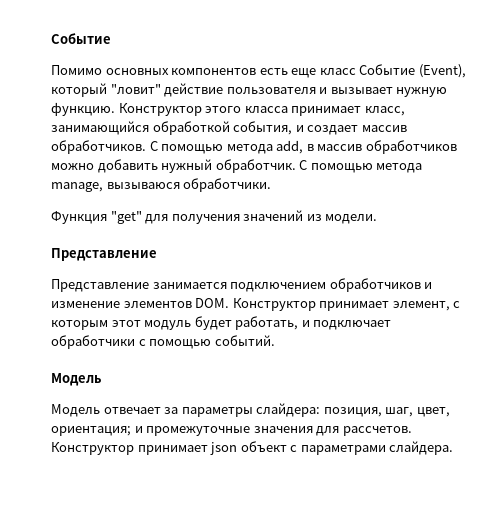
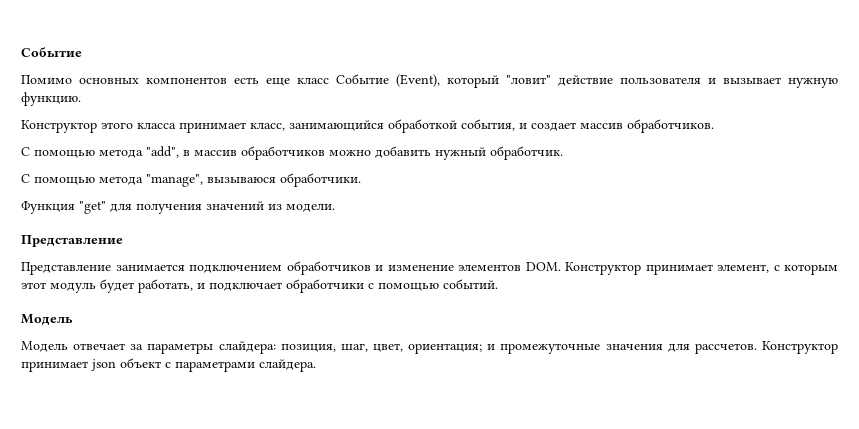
- Помимо основных компонентов есть еще класс Событие (Event), который "ловит" действие пользователя и вызывает нужную функцию. Конструктор этого класса принимает класс, занимающийся обработкой события, и создает массив обработчиков. С помощью метода add, в массив обработчиков можно добавить нужный обработчик. С помощью метода manage, вызываюся обработчики.
+ Помимо основных компонентов есть еще класс Событие (Event), который "ловит" действие пользователя и вызывает нужную функцию.
+ Конструктор этого класса принимает класс, занимающийся обработкой события, и создает массив обработчиков.
+ С помощью метода "add", в массив обработчиков можно добавить нужный обработчик.
+ С помощью метода "manage", вызываюся обработчики.

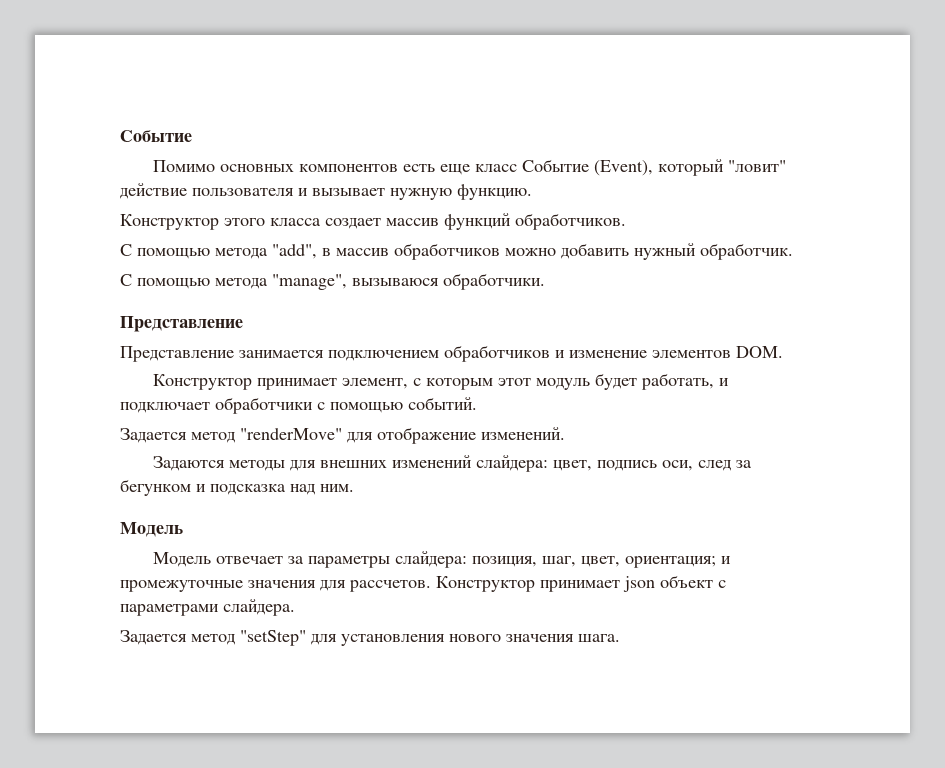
- Конструктор этого класса принимает класс, занимающийся обработкой события, и создает массив обработчиков.
+ Конструктор этого класса создает массив функций обработчиков.
- Функция "get" для получения значений из модели.
- Представление занимается подключением обработчиков и изменение элементов DOM. Конструктор принимает элемент, с которым этот модуль будет работать, и подключает обработчики с помощью событий.
+ Представление занимается подключением обработчиков и изменение элементов DOM.
+ Конструктор принимает элемент, с которым этот модуль будет работать, и подключает обработчики с помощью событий.
+ Задается метод "renderMove" для отображение изменений.
+ Задаются методы для внешних изменений слайдера: цвет, подпись оси, след за бегунком и подсказка над ним.
+ Задается метод "setStep" для установления нового значения шага.

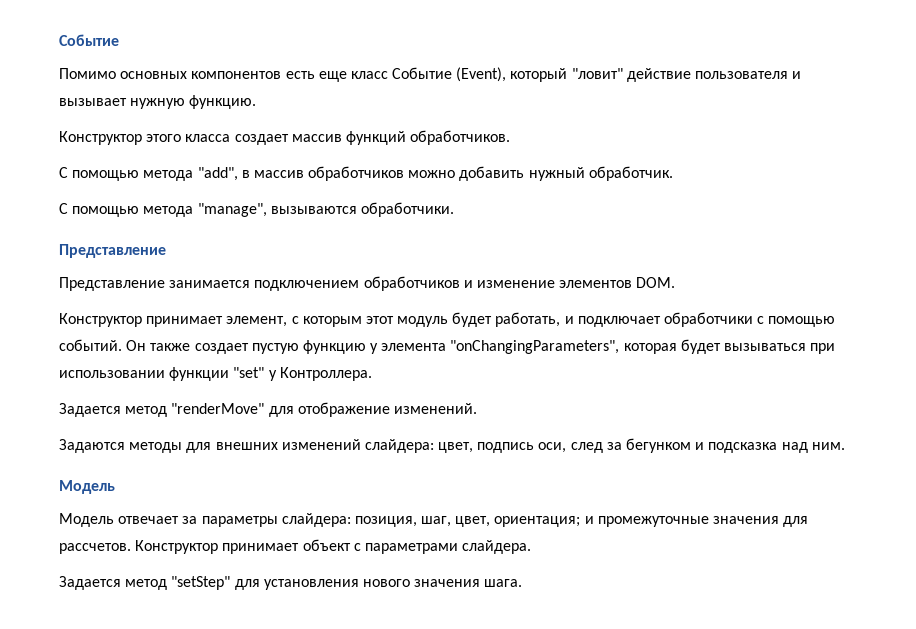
- С помощью метода "manage", вызываюся обработчики.
+ С помощью метода "manage", вызываются обработчики.
+ Он также создает пустую функцию у элемента "onChangingParameters", которая будет вызываться при использовании функции "set" у Контроллера.
- Конструктор принимает json объект с параметрами слайдера.
+ Конструктор принимает объект с параметрами слайдера.

